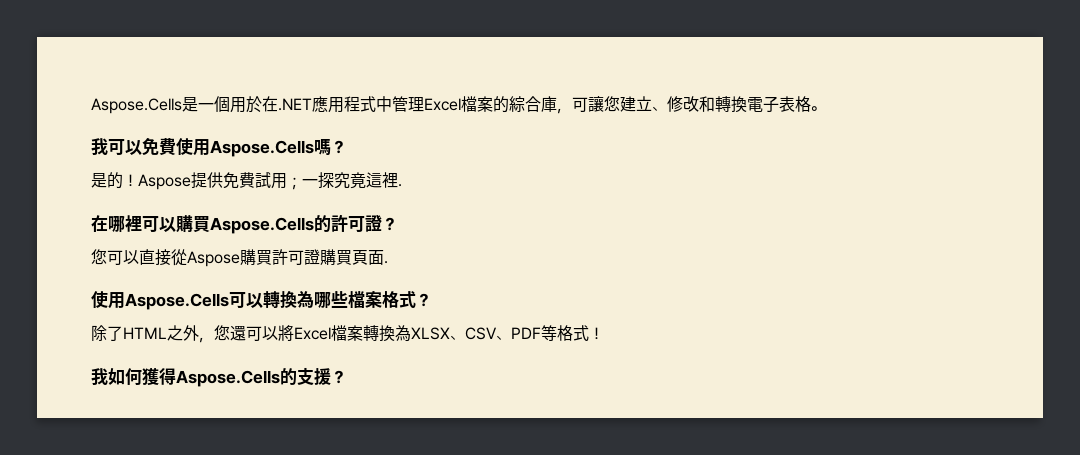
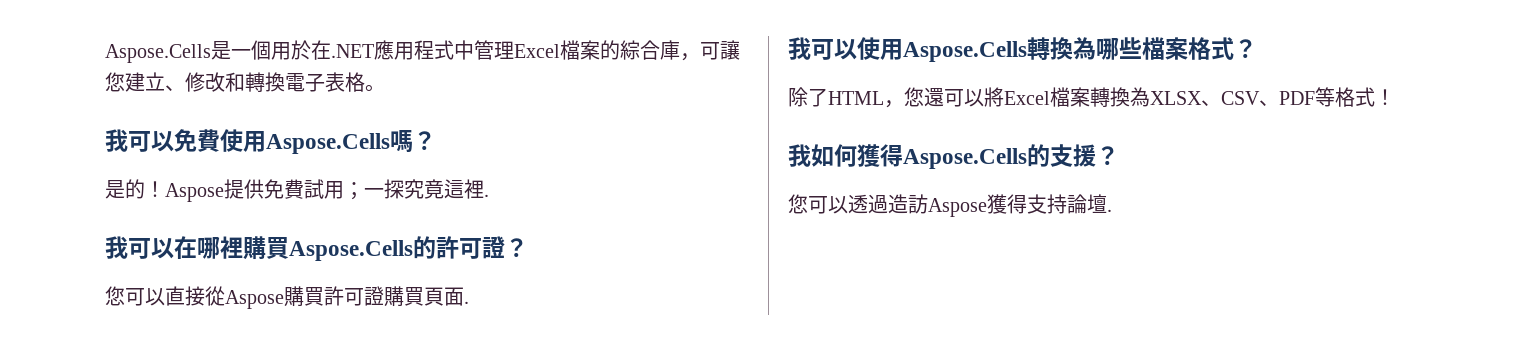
- 在哪裡可以購買Aspose.Cells的許可證？
+ 我可以在哪裡購買Aspose.Cells的許可證？
- 使用Aspose.Cells可以轉換為哪些檔案格式？
+ 我可以使用Aspose.Cells轉換為哪些檔案格式？
- 除了HTML之外，您還可以將Excel檔案轉換為XLSX、CSV、PDF等格式！
+ 除了HTML，您還可以將Excel檔案轉換為XLSX、CSV、PDF等格式！
+ 您可以透過造訪Aspose獲得支持論壇.

